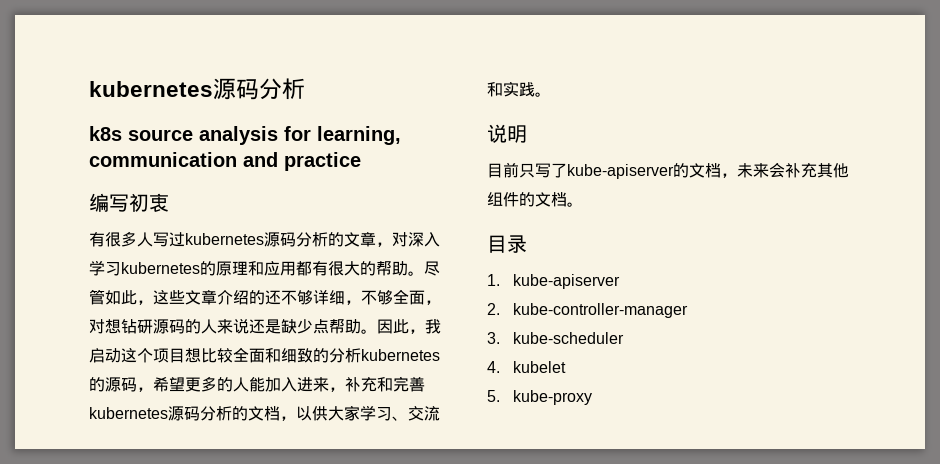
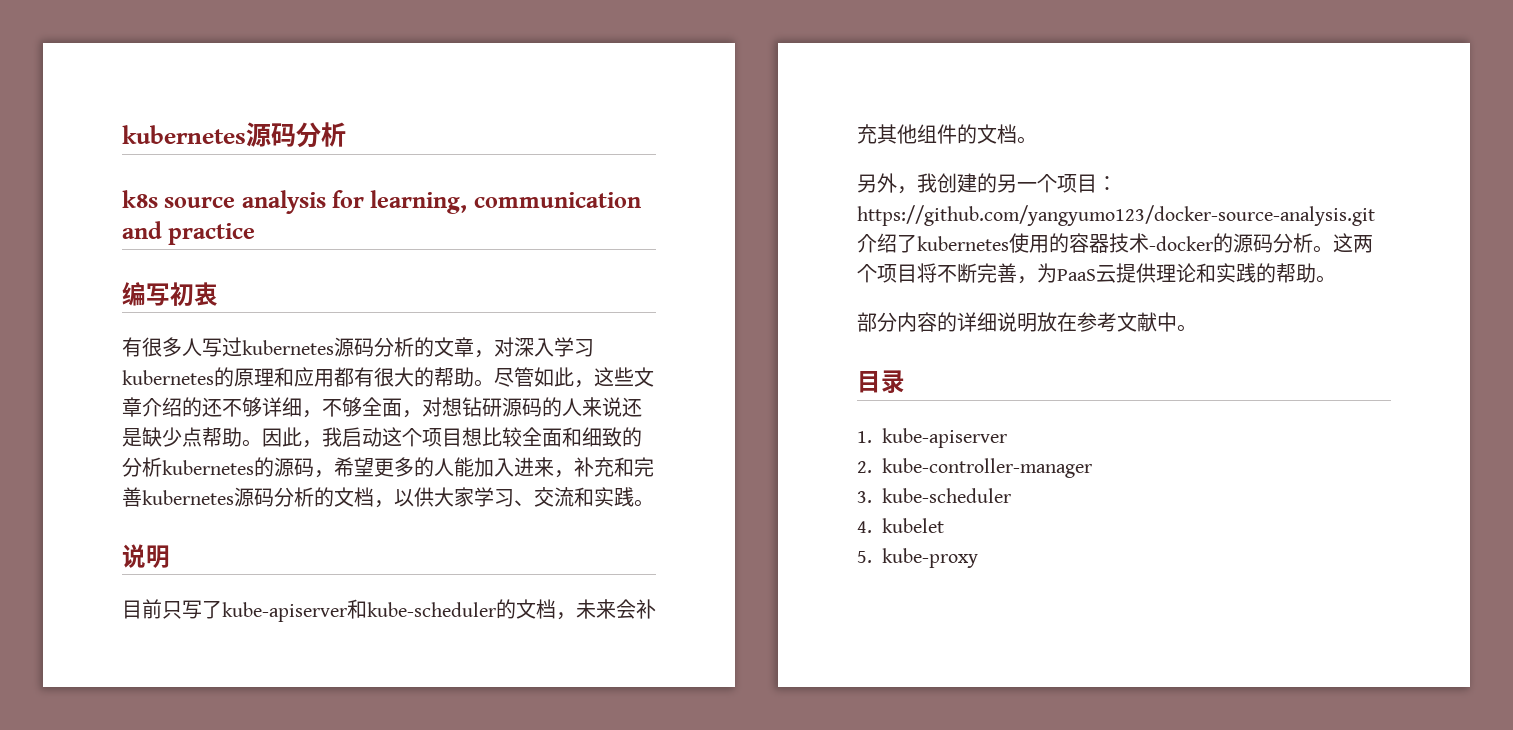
- 目前只写了kube-apiserver的文档，未来会补充其他组件的文档。
+ 目前只写了kube-apiserver和kube-scheduler的文档，未来会补充其他组件的文档。
+ 另外，我创建的另一个项目：https://github.com/yangyumo123/docker-source-analysis.git介绍了kubernetes使用的容器技术-docker的源码分析。这两个项目将不断完善，为PaaS云提供理论和实践的帮助。
+ 部分内容的详细说明放在参考文献中。

